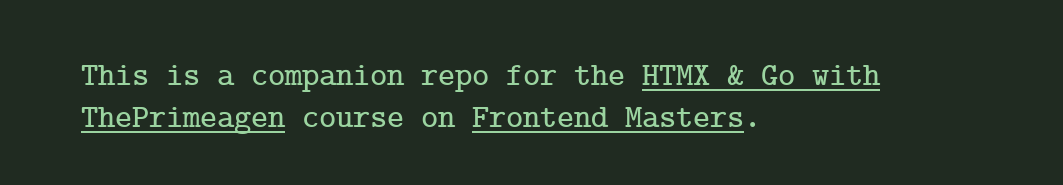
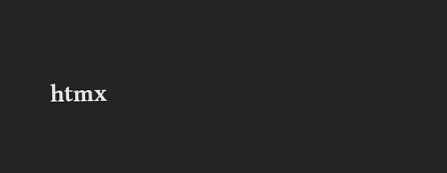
- This is a companion repo for the HTMX & Go with ThePrimeagen course on Frontend Masters.
+ htmx

